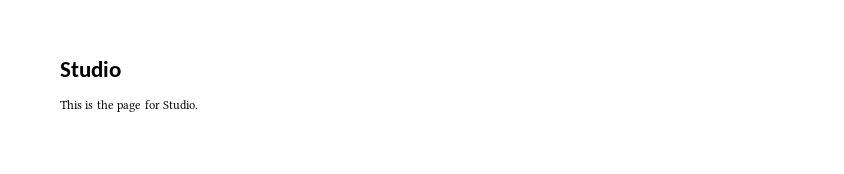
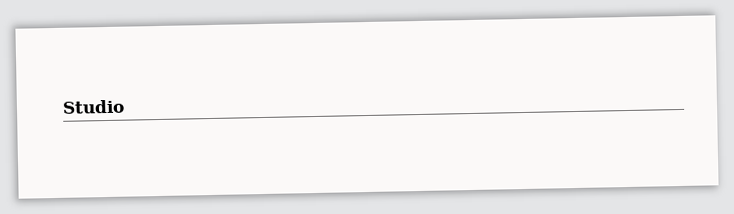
- This is the page for Studio.

